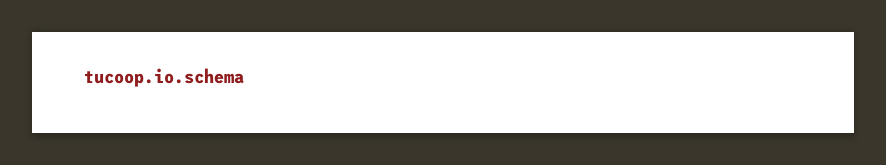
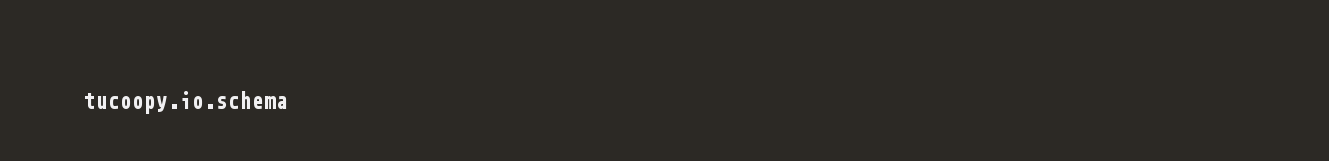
- tucoop.io.schema
+ tucoopy.io.schema

